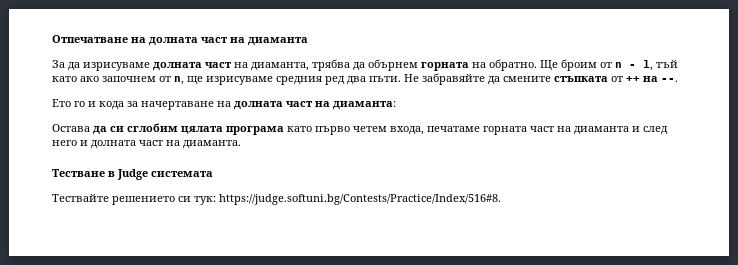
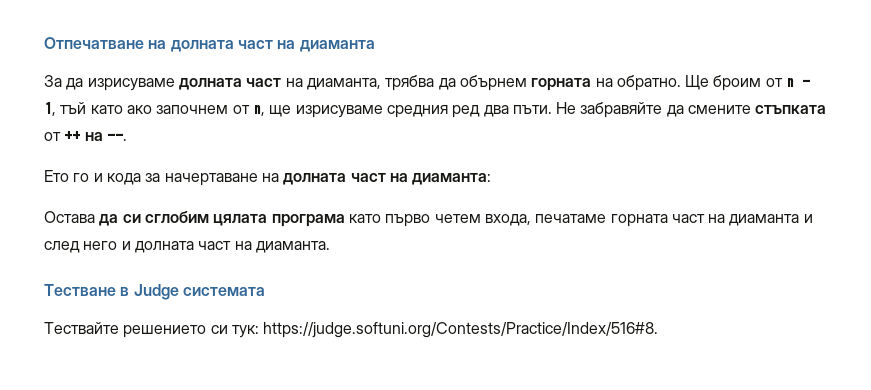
- Тествайте решението си тук: https://judge.softuni.bg/Contests/Practice/Index/516#8.
+ Тествайте решението си тук: https://judge.softuni.org/Contests/Practice/Index/516#8.

